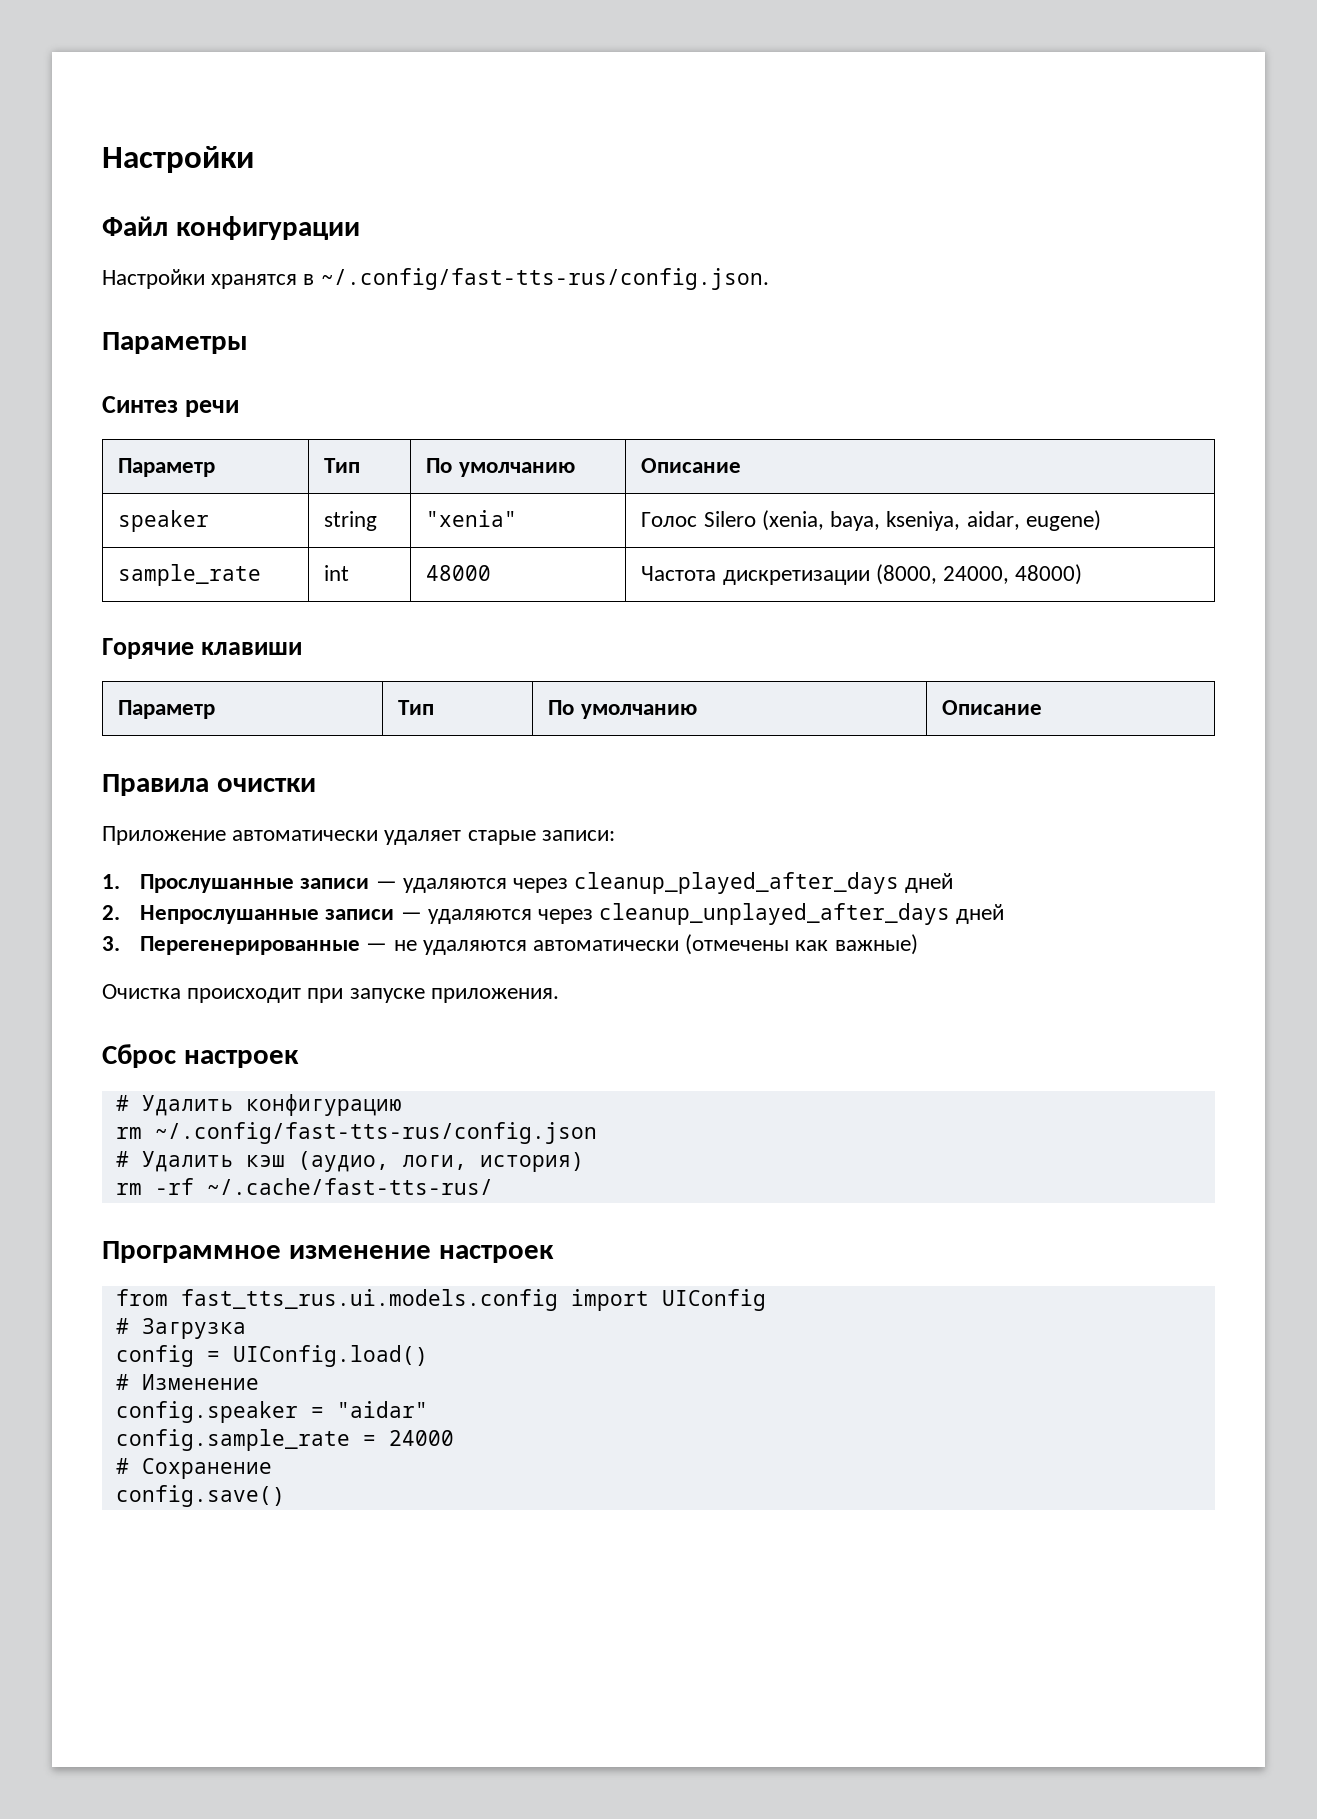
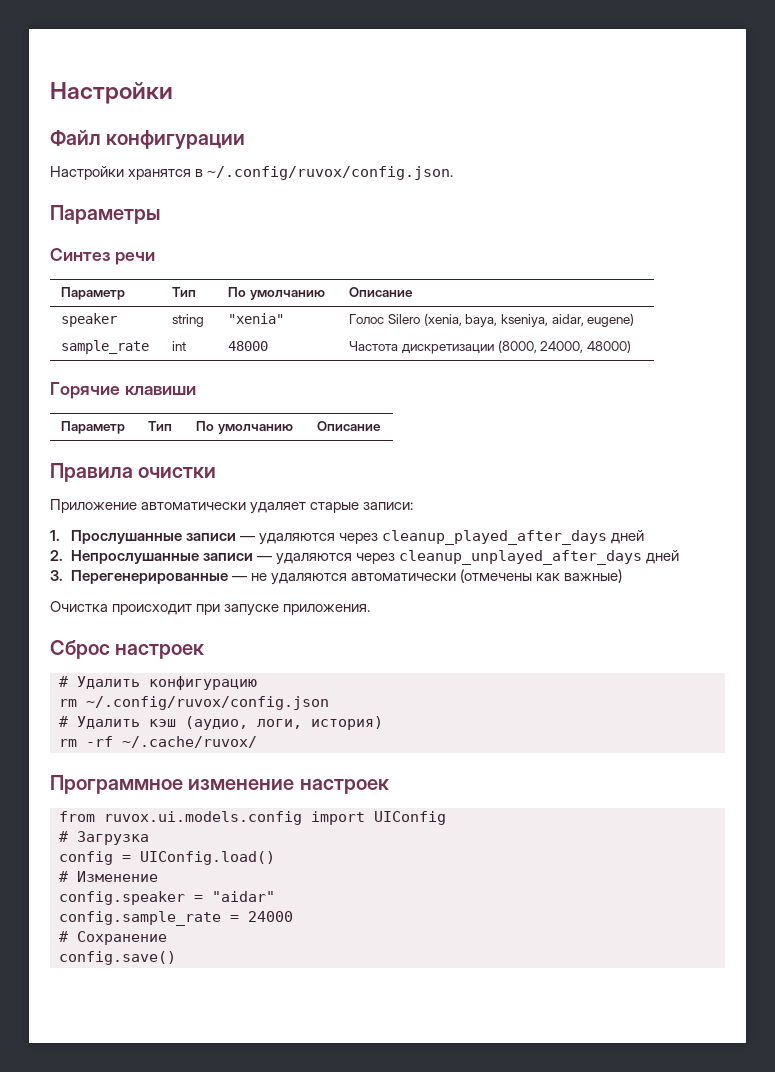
- Настройки хранятся в ~/.config/fast-tts-rus/config.json.
+ Настройки хранятся в ~/.config/ruvox/config.json.
- rm ~/.config/fast-tts-rus/config.json
+ rm ~/.config/ruvox/config.json
- rm -rf ~/.cache/fast-tts-rus/
+ rm -rf ~/.cache/ruvox/
- from fast_tts_rus.ui.models.config import UIConfig
+ from ruvox.ui.models.config import UIConfig

